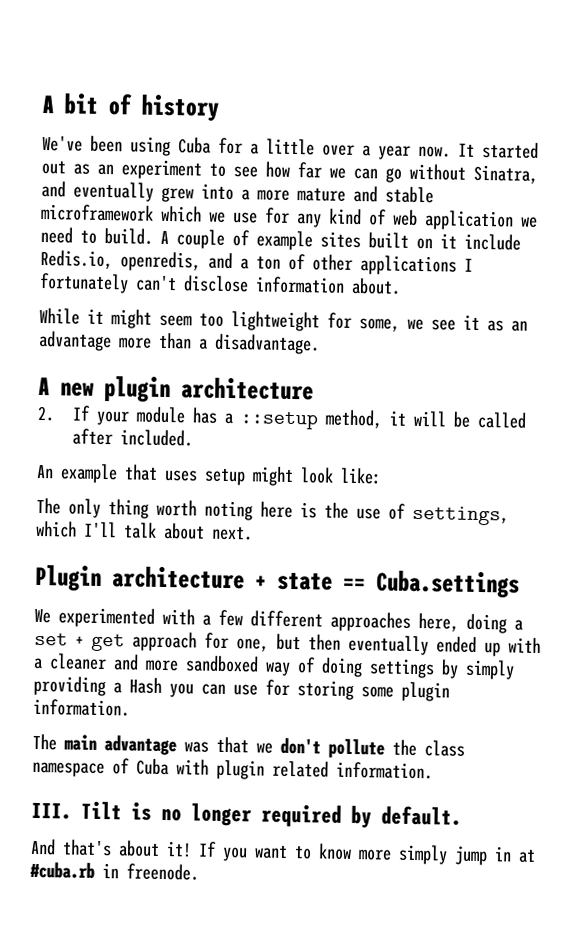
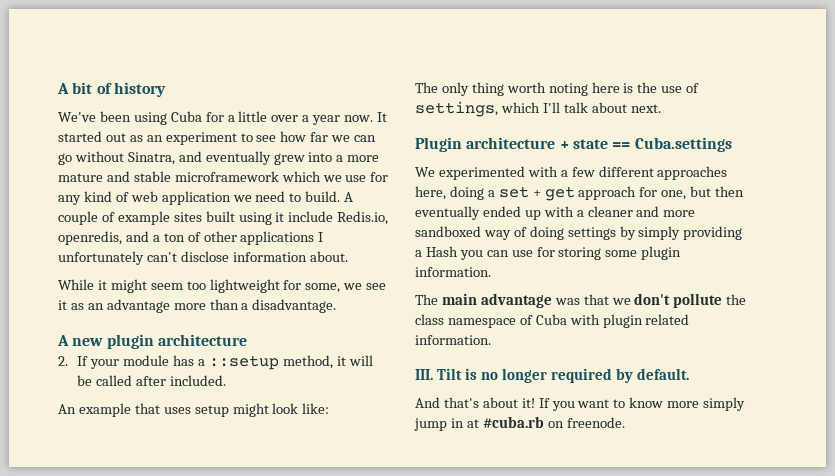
- A couple of example sites built on it include Redis.io, openredis, and a ton of other applications I fortunately can't disclose information about.
+ A couple of example sites built using it include Redis.io, openredis, and a ton of other applications I unfortunately can't disclose information about.
- If you want to know more simply jump in at #cuba.rb in freenode.
+ If you want to know more simply jump in at #cuba.rb on freenode.

